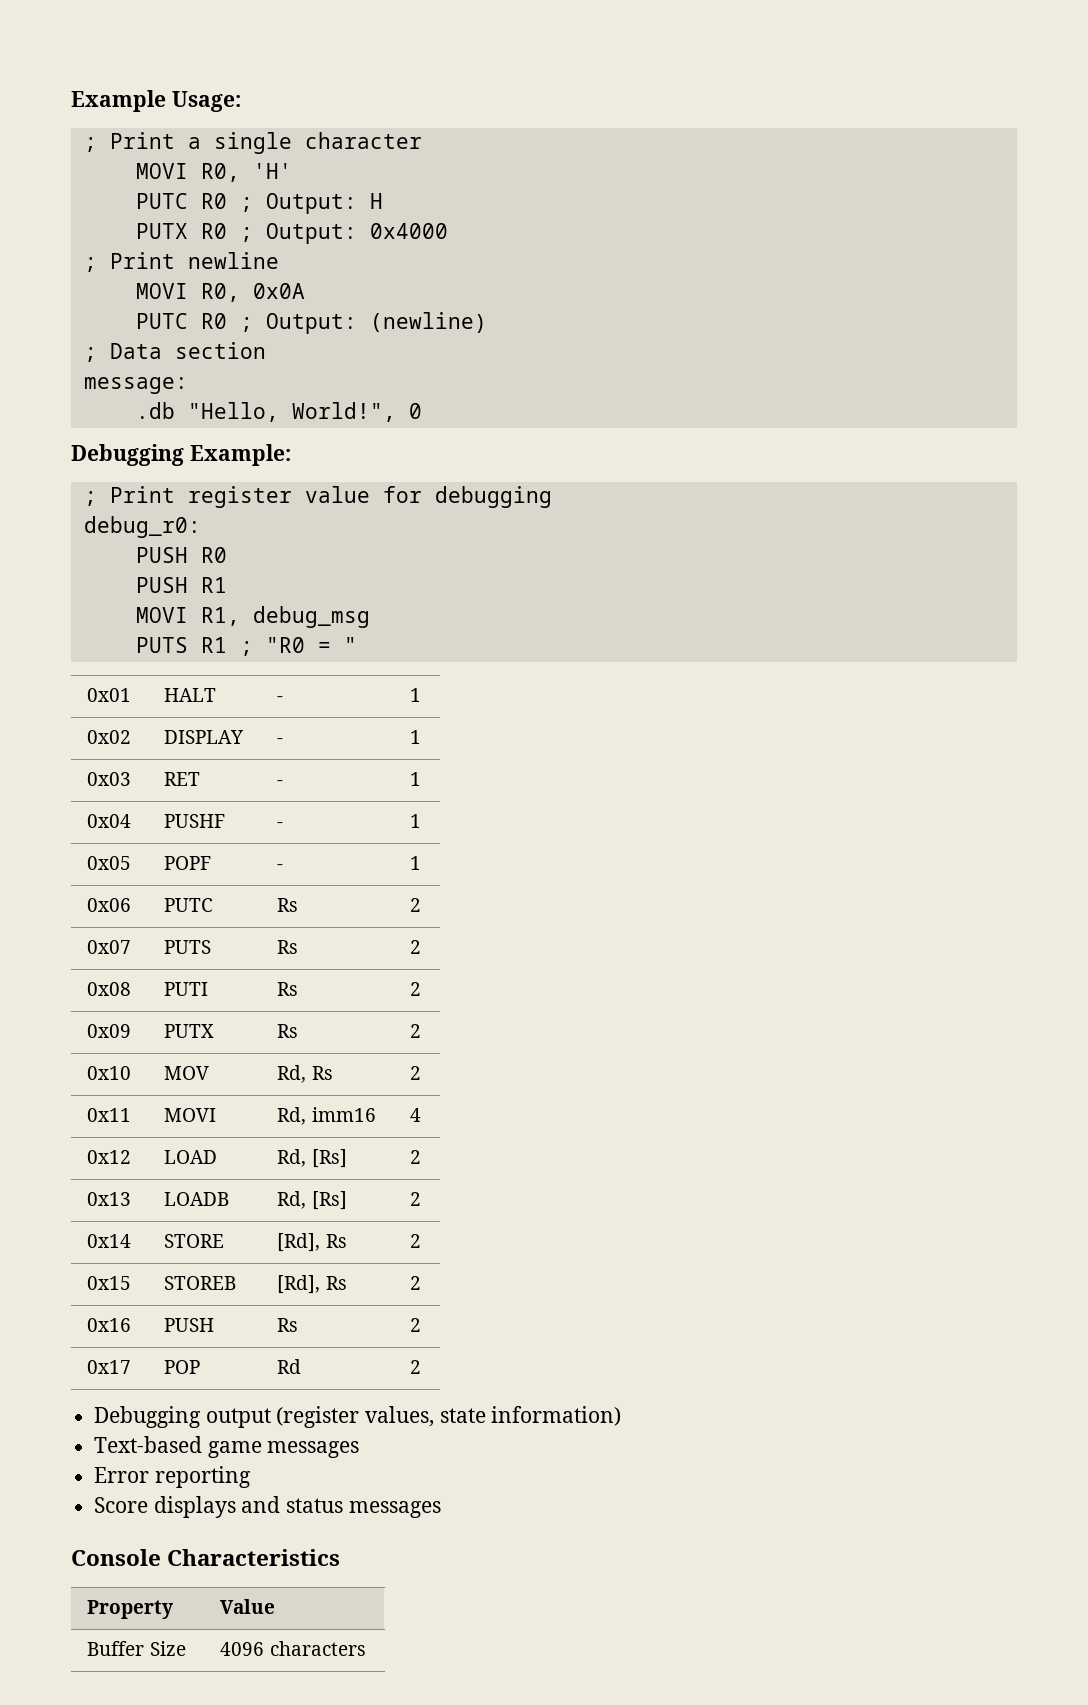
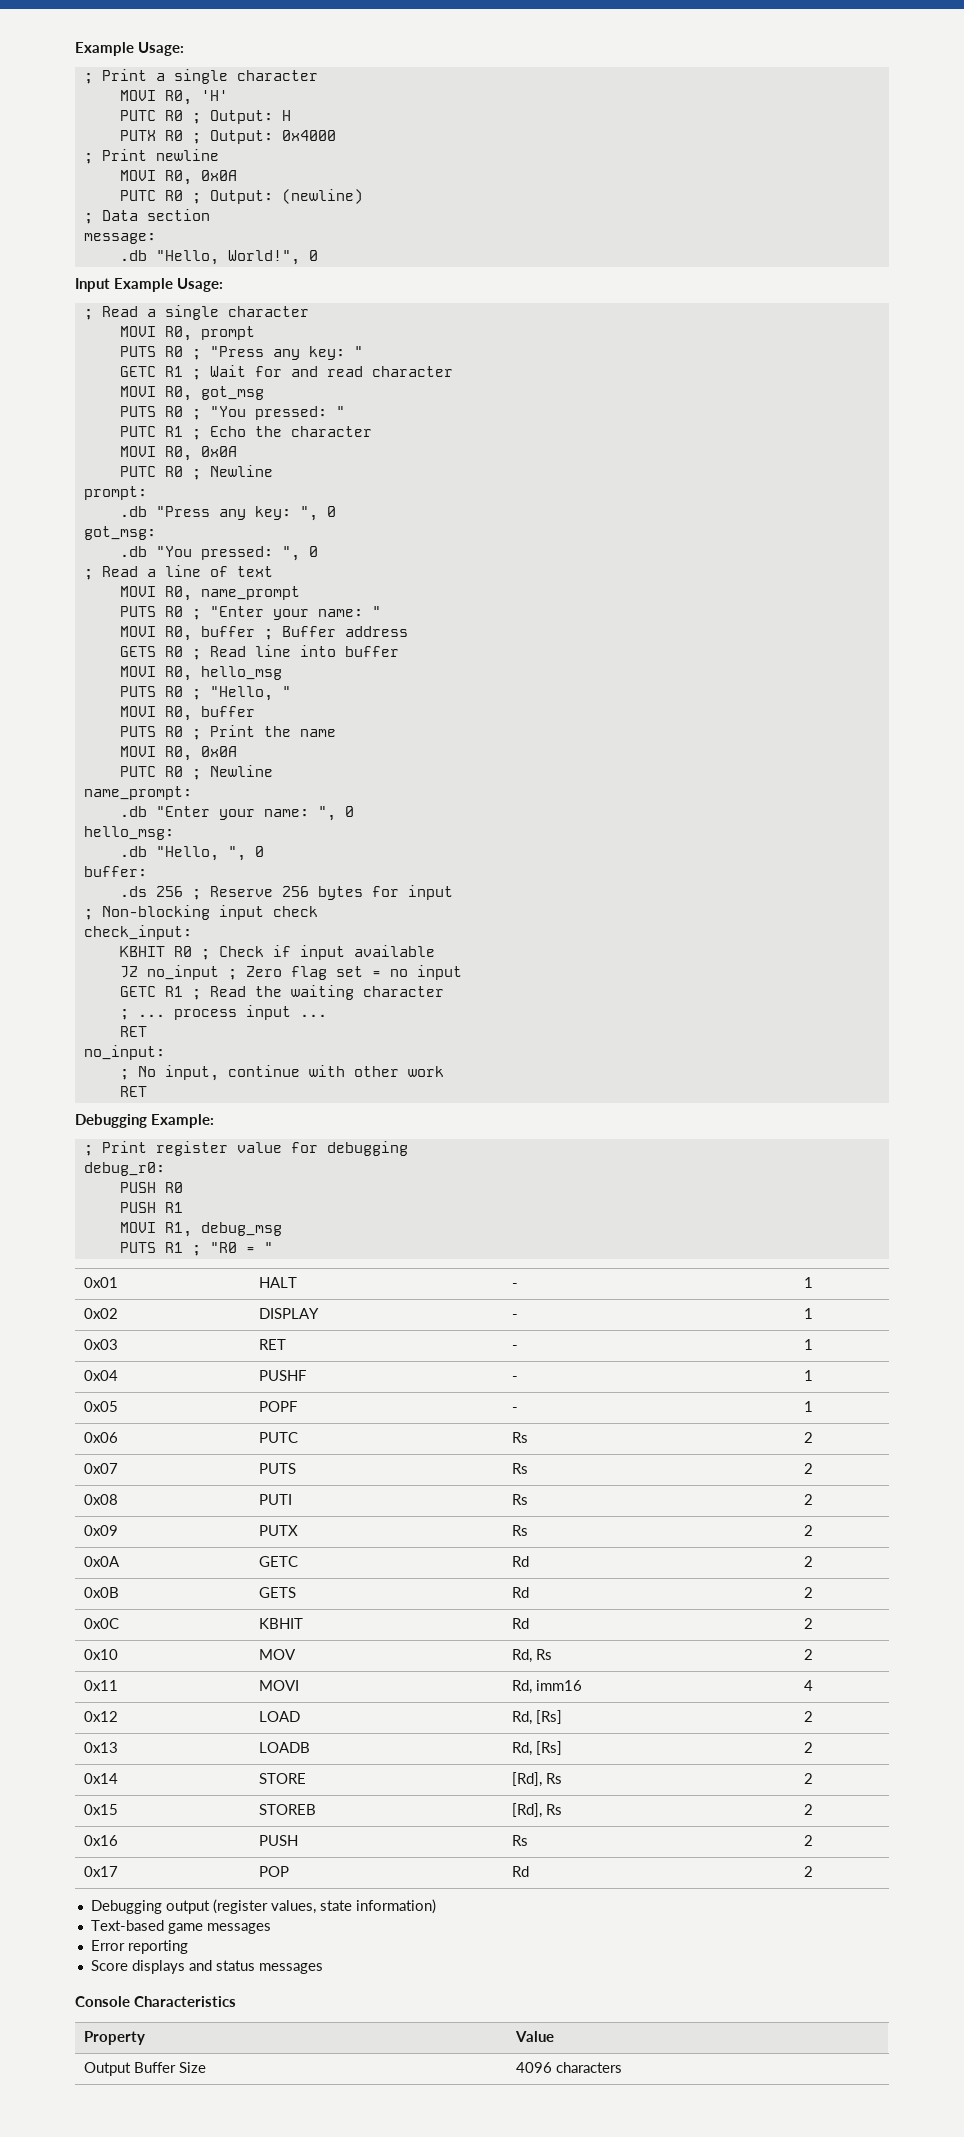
+ Input Example Usage:
+ ; Read a single character
+ MOVI R0, prompt
+ PUTS R0 ; "Press any key: "
+ GETC R1 ; Wait for and read character
+ MOVI R0, got_msg
+ PUTS R0 ; "You pressed: "
+ PUTC R1 ; Echo the character
+ MOVI R0, 0x0A
+ PUTC R0 ; Newline
+ prompt:
+ .db "Press any key: ", 0
+ got_msg:
+ .db "You pressed: ", 0
+ ; Read a line of text
+ MOVI R0, name_prompt
+ PUTS R0 ; "Enter your name: "
+ MOVI R0, buffer ; Buffer address
+ GETS R0 ; Read line into buffer
+ MOVI R0, hello_msg
+ PUTS R0 ; "Hello, "
+ MOVI R0, buffer
+ PUTS R0 ; Print the name
+ MOVI R0, 0x0A
+ PUTC R0 ; Newline
+ name_prompt:
+ .db "Enter your name: ", 0
+ hello_msg:
+ .db "Hello, ", 0
+ buffer:
+ .ds 256 ; Reserve 256 bytes for input
+ ; Non-blocking input check
+ check_input:
+ KBHIT R0 ; Check if input available
+ JZ no_input ; Zero flag set = no input
+ GETC R1 ; Read the waiting character
+ ; ... process input ...
+ RET
+ no_input:
+ ; No input, continue with other work
+ RET
+ 0x0A | GETC | Rd | 2
+ 0x0B | GETS | Rd | 2
+ 0x0C | KBHIT | Rd | 2
- Buffer Size | 4096 characters
+ Output Buffer Size | 4096 characters

